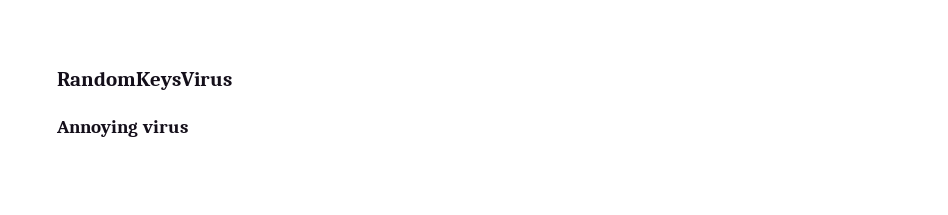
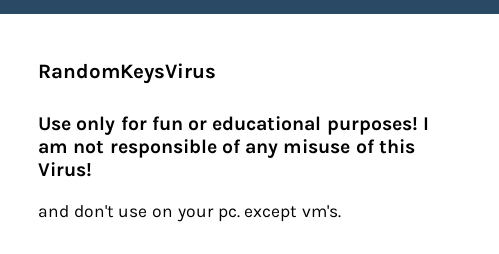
- Annoying virus
+ Use only for fun or educational purposes! I am not responsible of any misuse of this Virus!
+ and don't use on your pc. except vm's.

